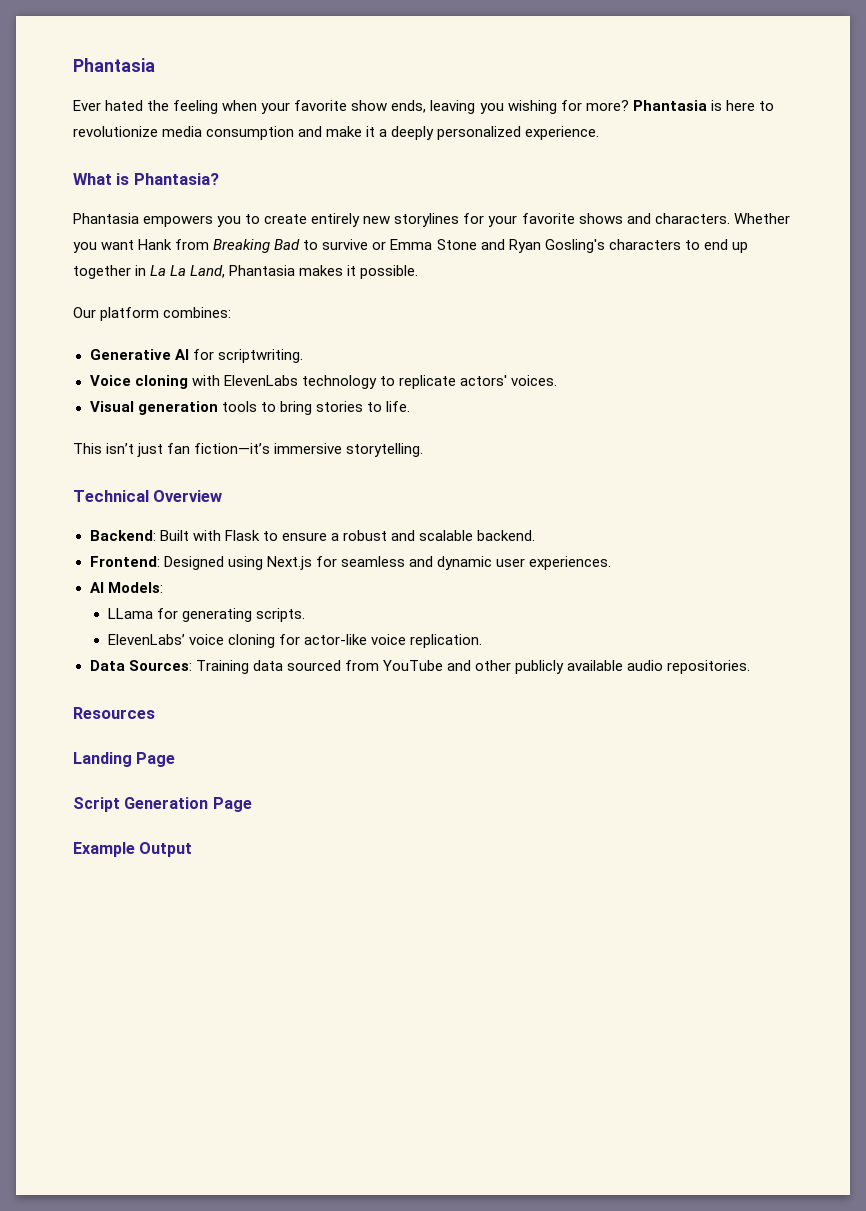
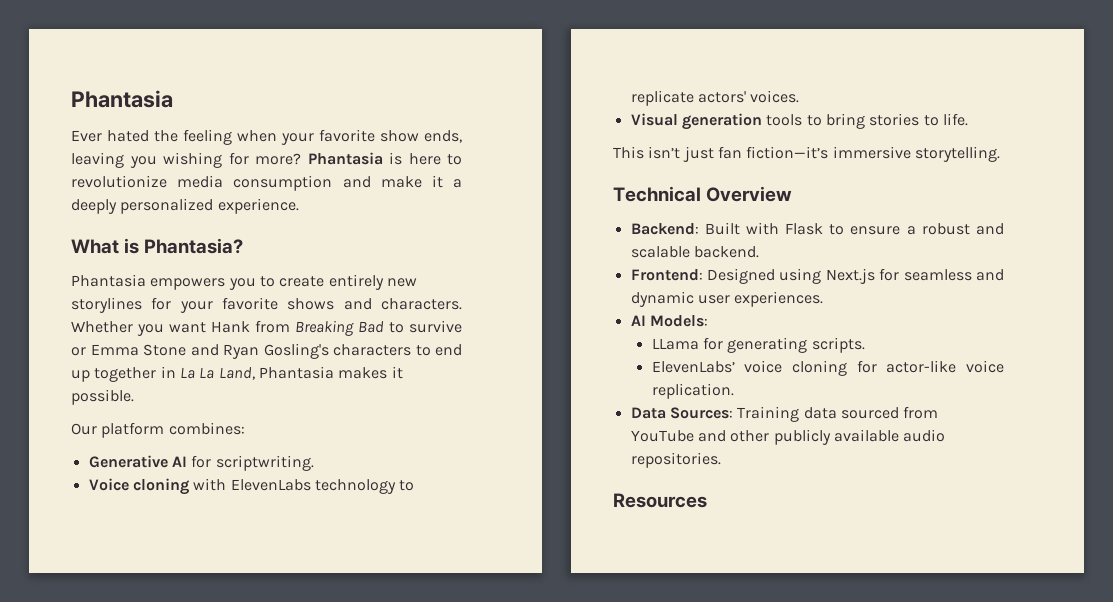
- Landing Page
- Script Generation Page
- Example Output

